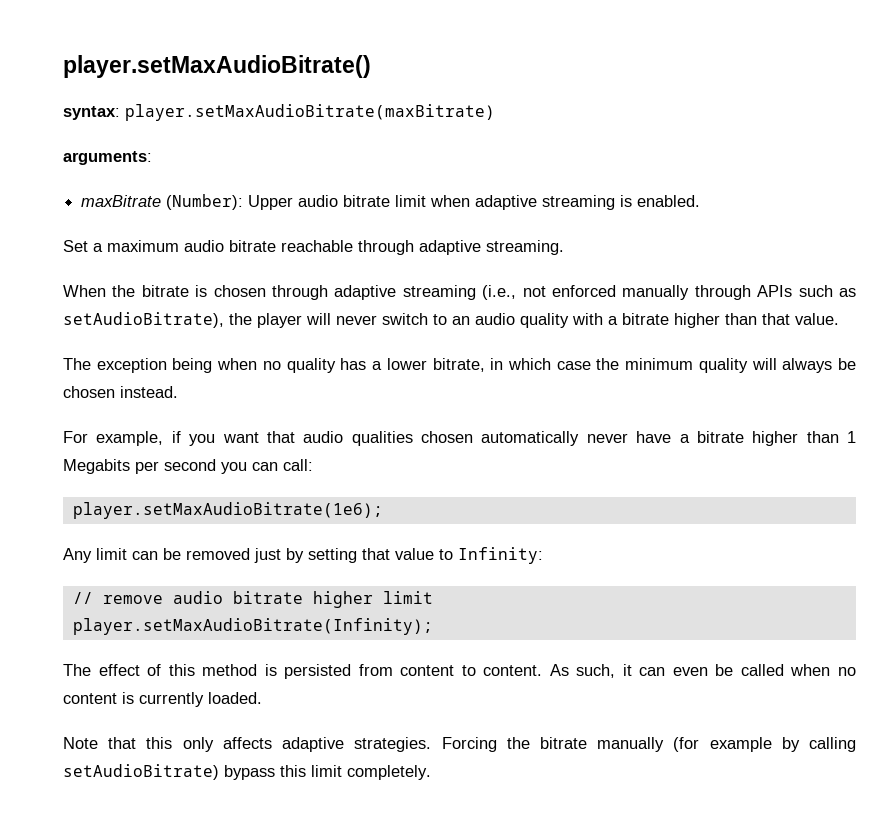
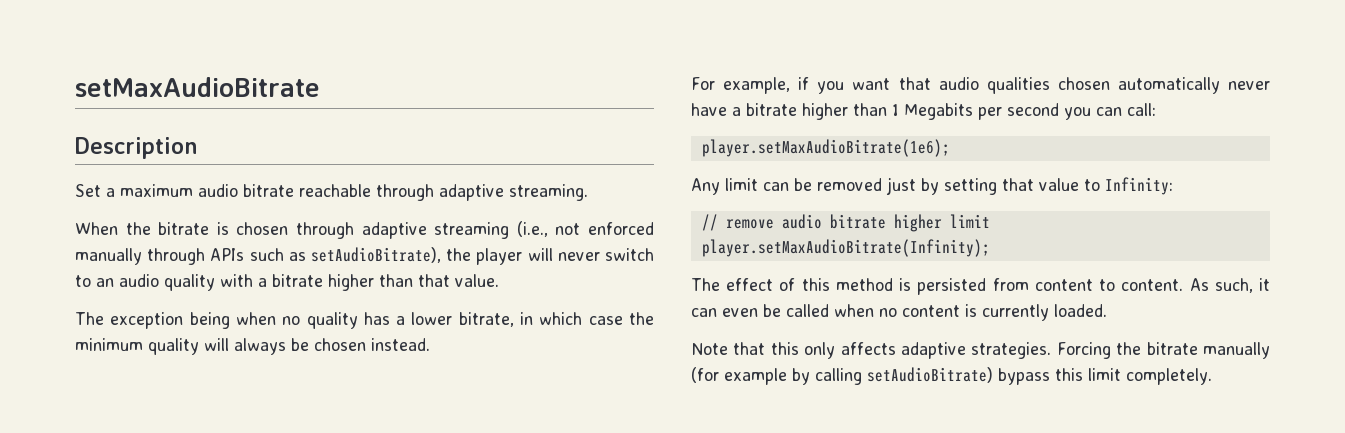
- player.setMaxAudioBitrate()
- syntax: player.setMaxAudioBitrate(maxBitrate)
- arguments:
- maxBitrate (Number): Upper audio bitrate limit when adaptive streaming is enabled.
+ setMaxAudioBitrate
+ Description

